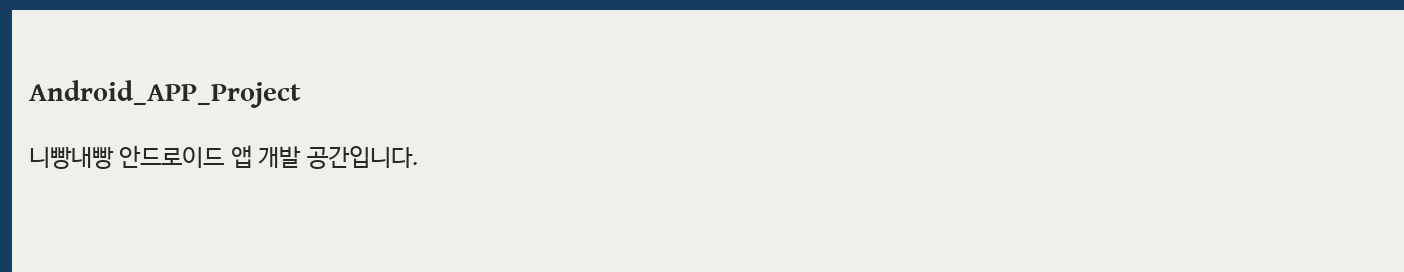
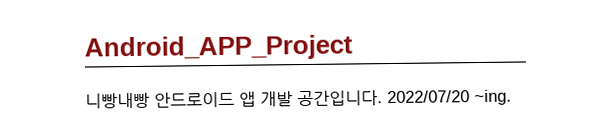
+ 2022/07/20 ~ing.

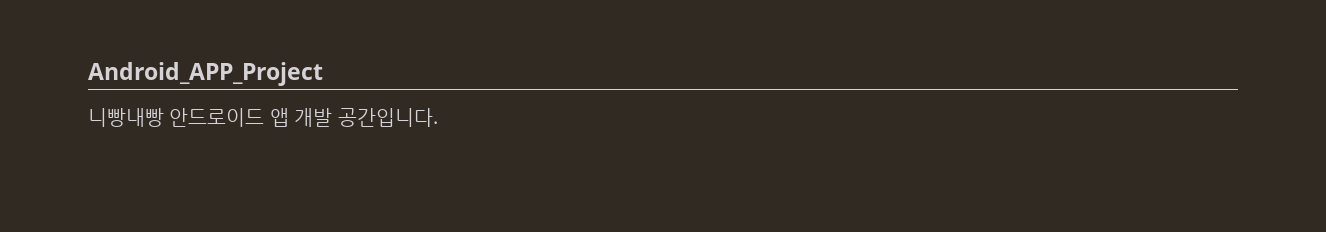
- 2022/07/20 ~ing.

